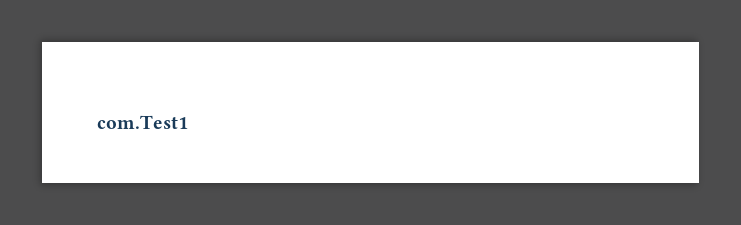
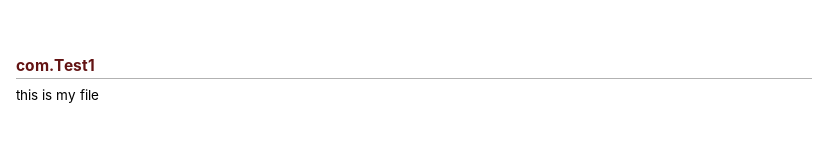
+ this is my file

